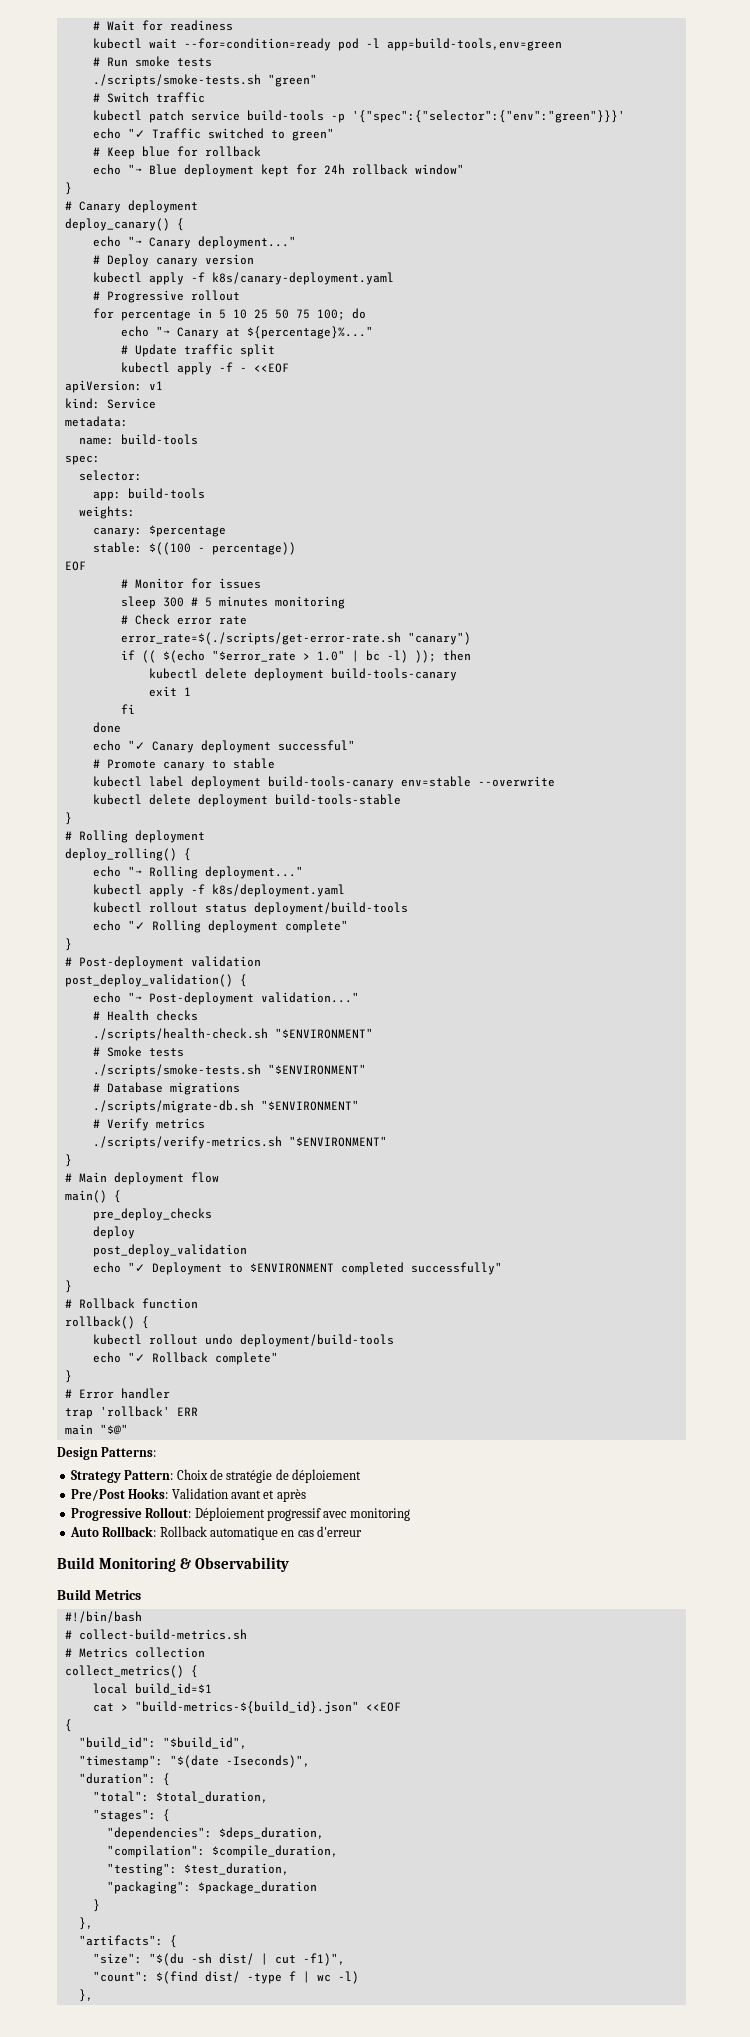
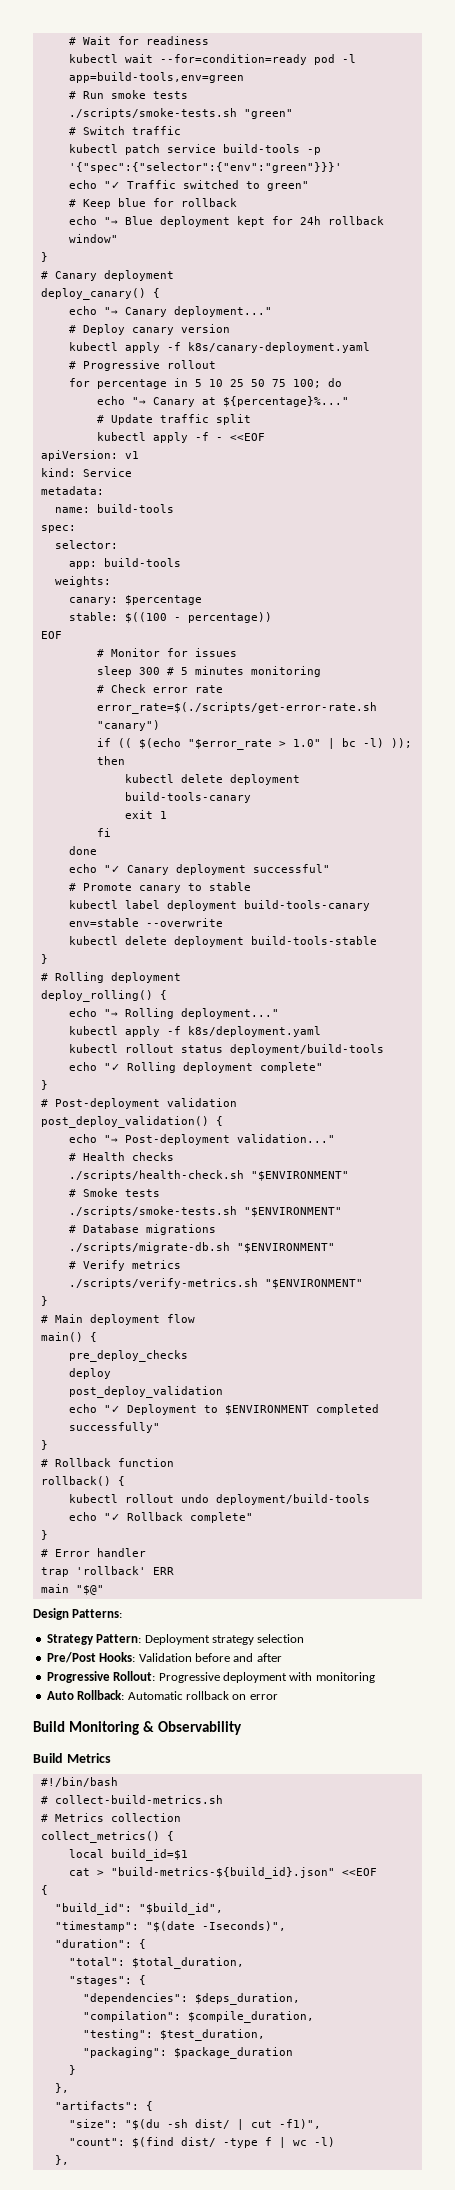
- Strategy Pattern: Choix de stratégie de déploiement
+ Strategy Pattern: Deployment strategy selection
- Pre/Post Hooks: Validation avant et après
+ Pre/Post Hooks: Validation before and after
- Progressive Rollout: Déploiement progressif avec monitoring
+ Progressive Rollout: Progressive deployment with monitoring
- Auto Rollback: Rollback automatique en cas d'erreur
+ Auto Rollback: Automatic rollback on error

